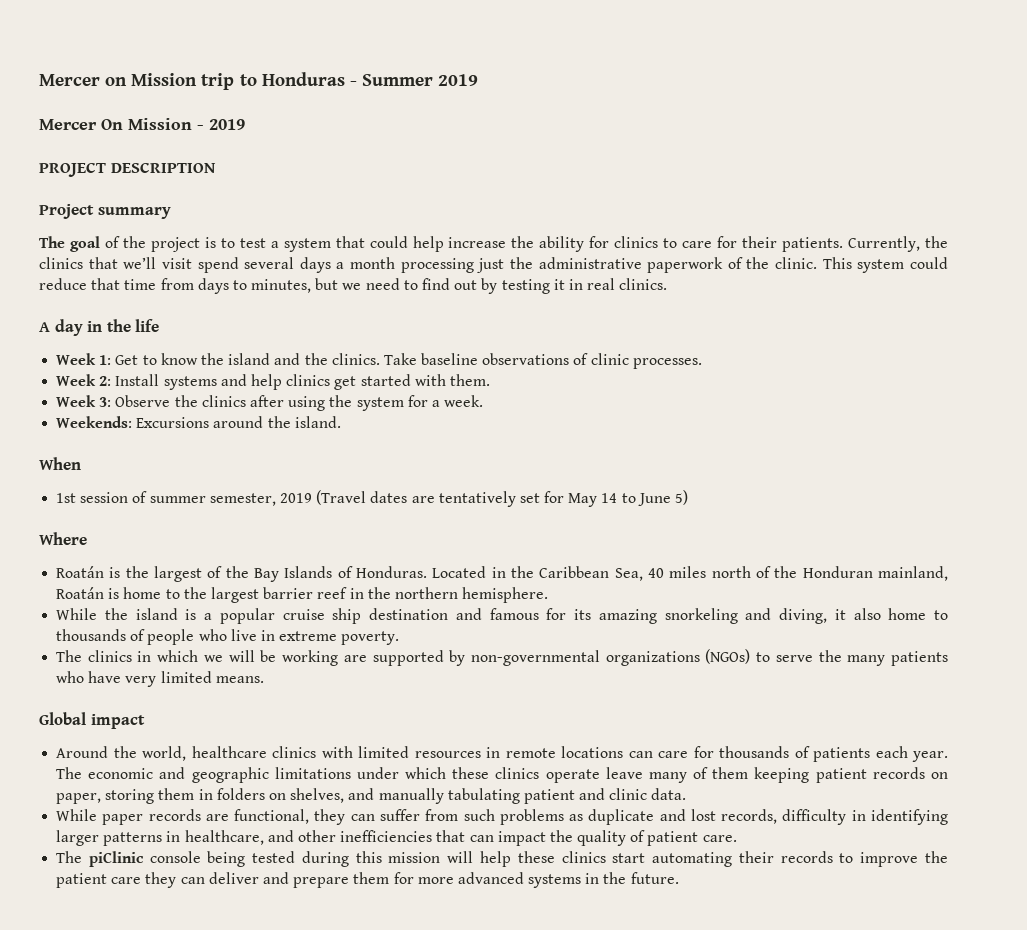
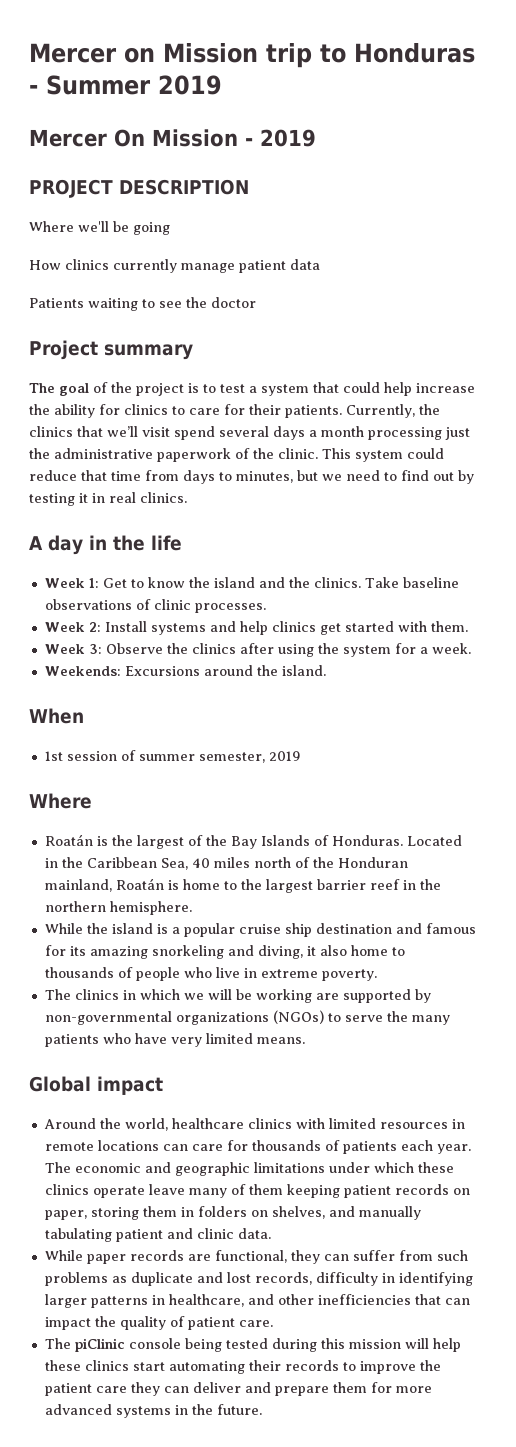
+ Where we'll be going
+ How clinics currently manage patient data
+ Patients waiting to see the doctor
- 1st session of summer semester, 2019 (Travel dates are tentatively set for May 14 to June 5)
+ 1st session of summer semester, 2019

